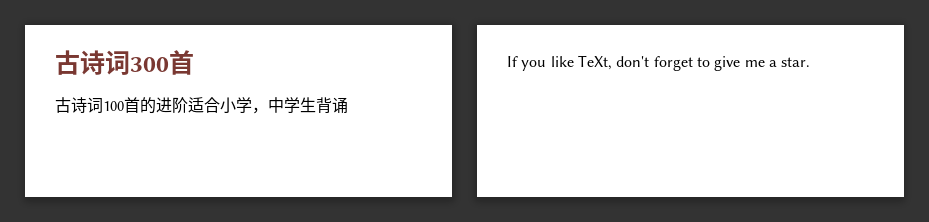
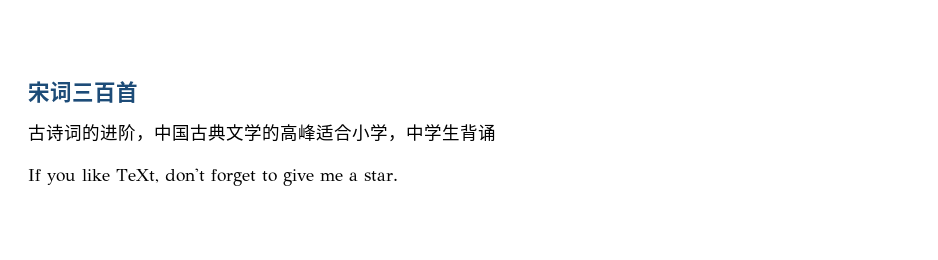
- 古诗词300首
+ 宋词三百首
- 古诗词100首的进阶适合小学，中学生背诵
+ 古诗词的进阶，中国古典文学的高峰适合小学，中学生背诵

